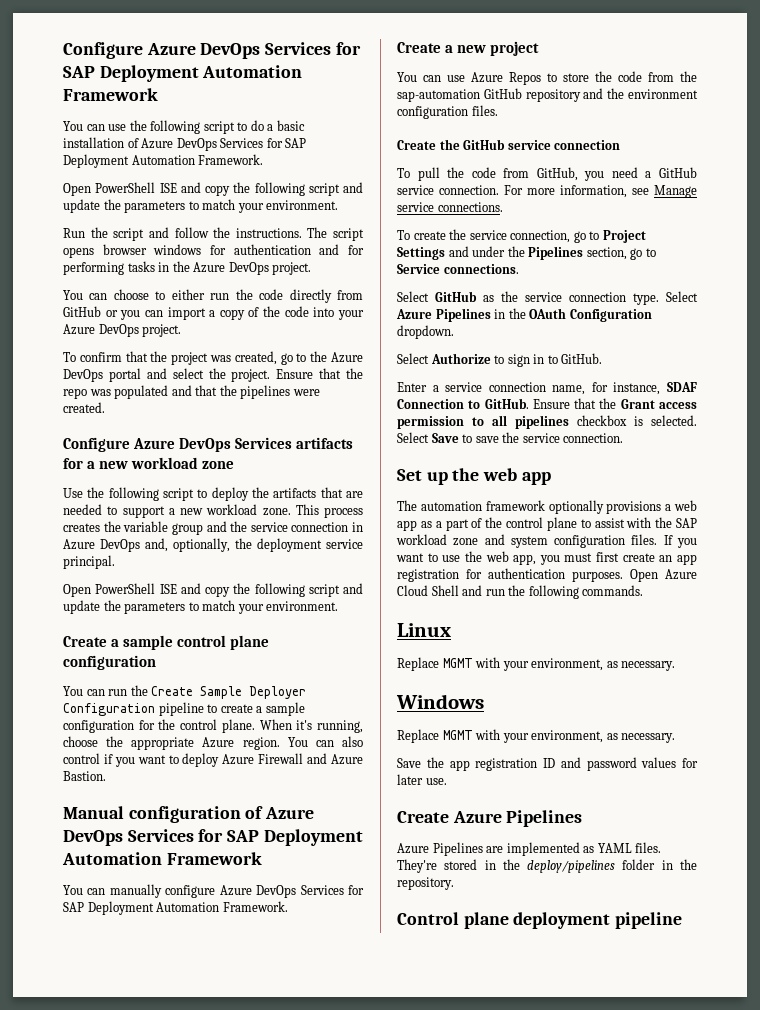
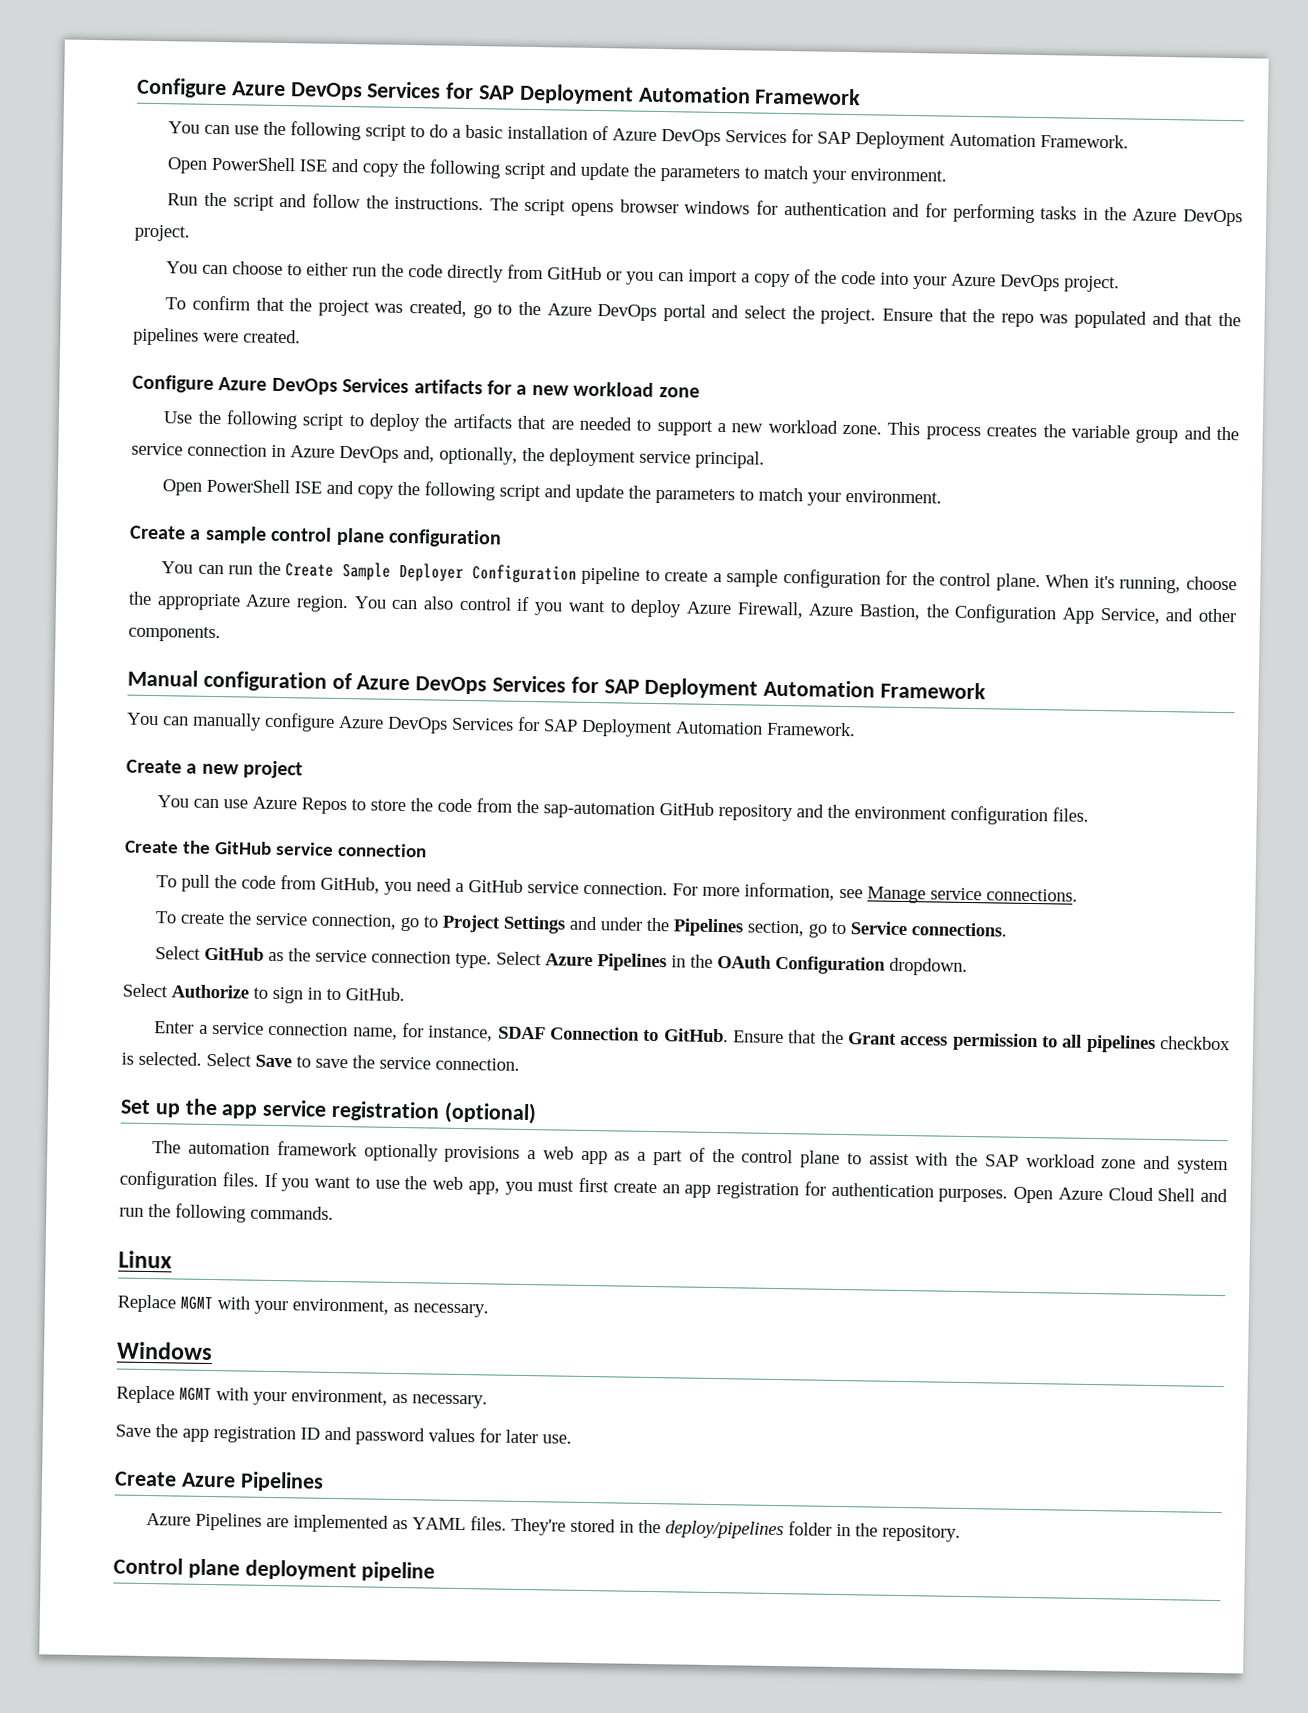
- You can also control if you want to deploy Azure Firewall and Azure Bastion.
+ You can also control if you want to deploy Azure Firewall, Azure Bastion, the Configuration App Service, and other components.
- Set up the web app
+ Set up the app service registration (optional)

